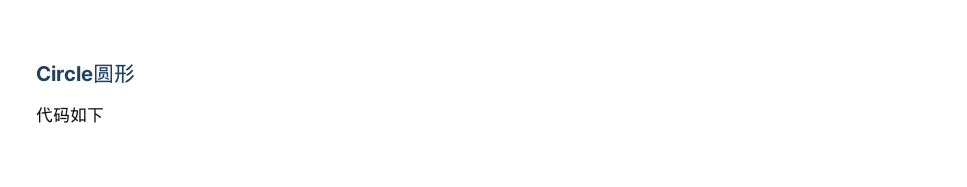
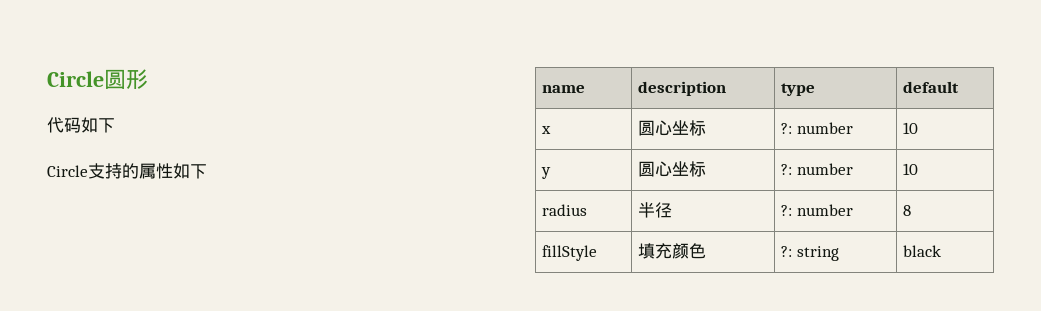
+ Circle支持的属性如下
+ name | description | type | default
+ x | 圆心坐标 | ?: number | 10
+ y | 圆心坐标 | ?: number | 10
+ radius | 半径 | ?: number | 8
+ fillStyle | 填充颜色 | ?: string | black

